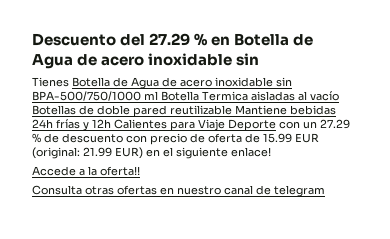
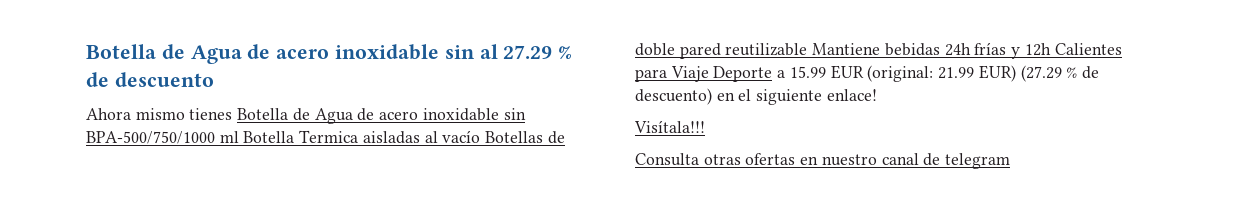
- Descuento del 27.29 % en Botella de Agua de acero inoxidable sin
- Tienes Botella de Agua de acero inoxidable sin BPA-500/750/1000 ml Botella Termica aisladas al vacío Botellas de doble pared reutilizable Mantiene bebidas 24h frías y 12h Calientes para Viaje Deporte con un 27.29 % de descuento con precio de oferta de 15.99 EUR (original: 21.99 EUR) en el siguiente enlace!
+ Botella de Agua de acero inoxidable sin al 27.29 % de descuento
+ Ahora mismo tienes Botella de Agua de acero inoxidable sin BPA-500/750/1000 ml Botella Termica aisladas al vacío Botellas de doble pared reutilizable Mantiene bebidas 24h frías y 12h Calientes para Viaje Deporte a 15.99 EUR (original: 21.99 EUR) (27.29 % de descuento) en el siguiente enlace!
- Accede a la oferta!!
+ Visítala!!!

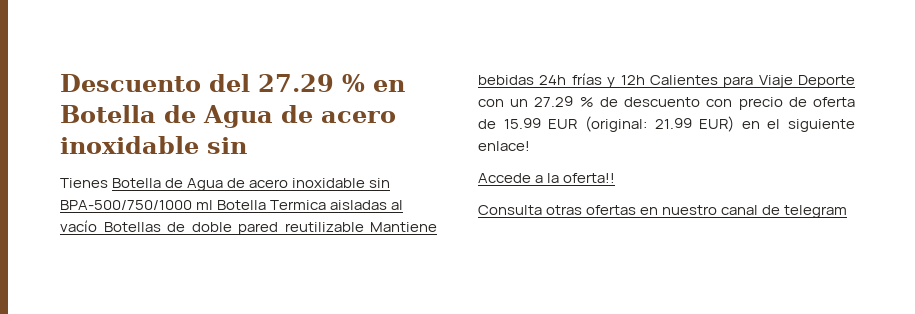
- Botella de Agua de acero inoxidable sin al 27.29 % de descuento
- Ahora mismo tienes Botella de Agua de acero inoxidable sin BPA-500/750/1000 ml Botella Termica aisladas al vacío Botellas de doble pared reutilizable Mantiene bebidas 24h frías y 12h Calientes para Viaje Deporte a 15.99 EUR (original: 21.99 EUR) (27.29 % de descuento) en el siguiente enlace!
+ Descuento del 27.29 % en Botella de Agua de acero inoxidable sin
+ Tienes Botella de Agua de acero inoxidable sin BPA-500/750/1000 ml Botella Termica aisladas al vacío Botellas de doble pared reutilizable Mantiene bebidas 24h frías y 12h Calientes para Viaje Deporte con un 27.29 % de descuento con precio de oferta de 15.99 EUR (original: 21.99 EUR) en el siguiente enlace!
- Visítala!!!
+ Accede a la oferta!!

